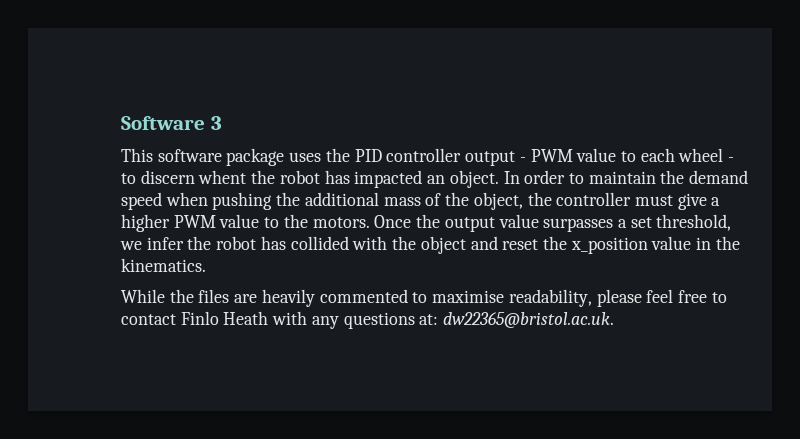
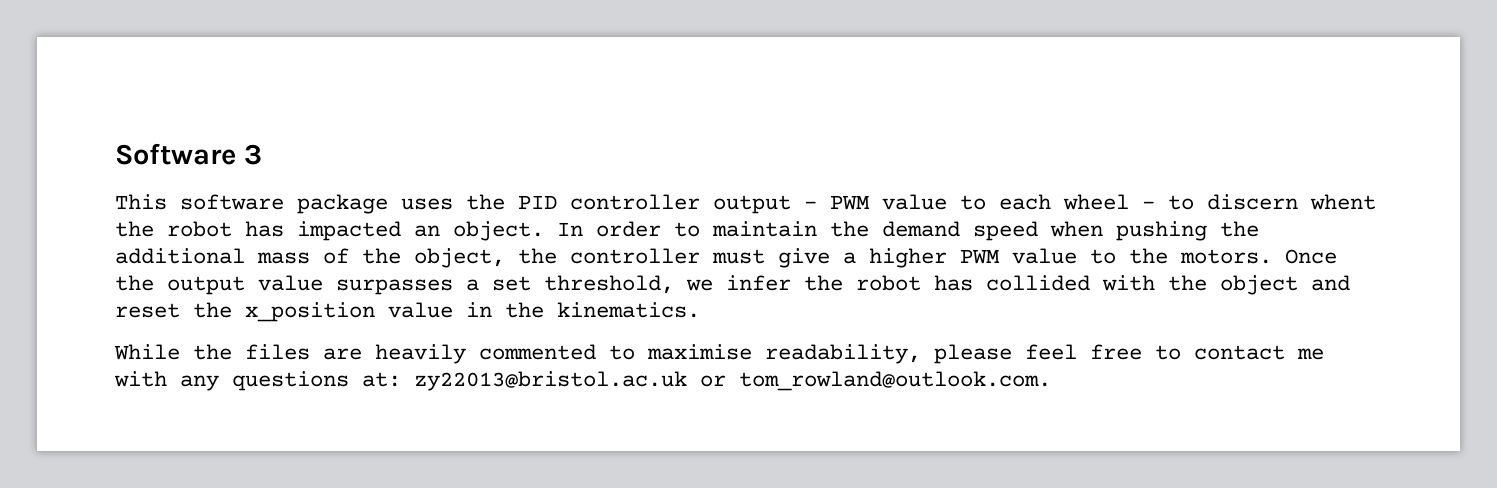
- While the files are heavily commented to maximise readability, please feel free to contact Finlo Heath with any questions at: dw22365@bristol.ac.uk.
+ While the files are heavily commented to maximise readability, please feel free to contact me with any questions at: zy22013@bristol.ac.uk or tom_rowland@outlook.com.

